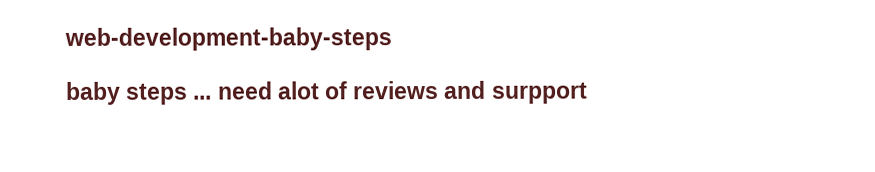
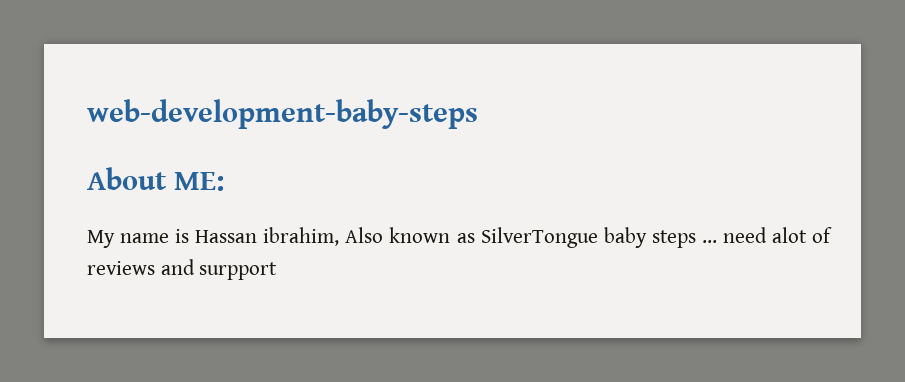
- baby steps ... need alot of reviews and surpport
+ About ME:
+ My name is Hassan ibrahim, Also known as SilverTongue baby steps ... need alot of reviews and surpport

